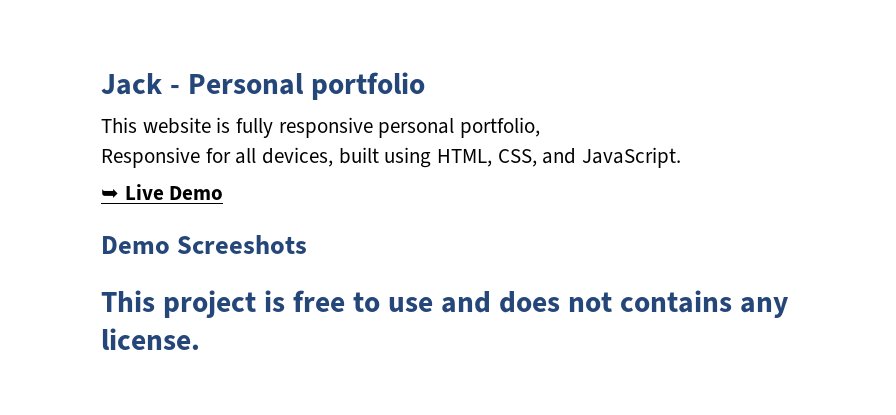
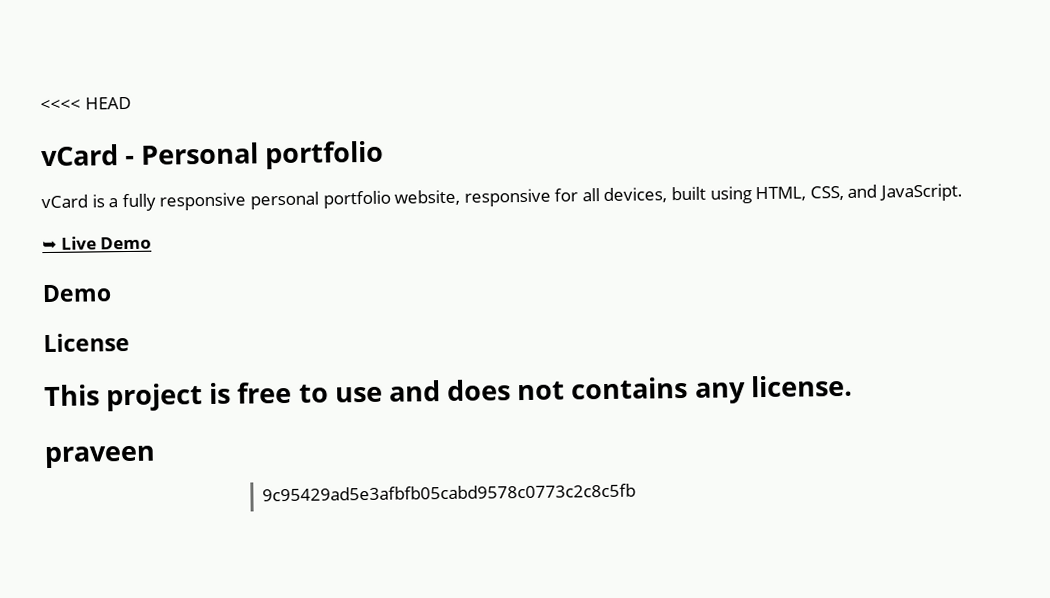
- Jack - Personal portfolio
+ <<<< HEAD
+ vCard - Personal portfolio
- This website is fully responsive personal portfolio,
- Responsive for all devices, built using HTML, CSS, and JavaScript.
+ vCard is a fully responsive personal portfolio website, responsive for all devices, built using HTML, CSS, and JavaScript.
  ➥ Live Demo
- Demo Screeshots
+ Demo
+ License
+ praveen
+ 9c95429ad5e3afbfb05cabd9578c0773c2c8c5fb

